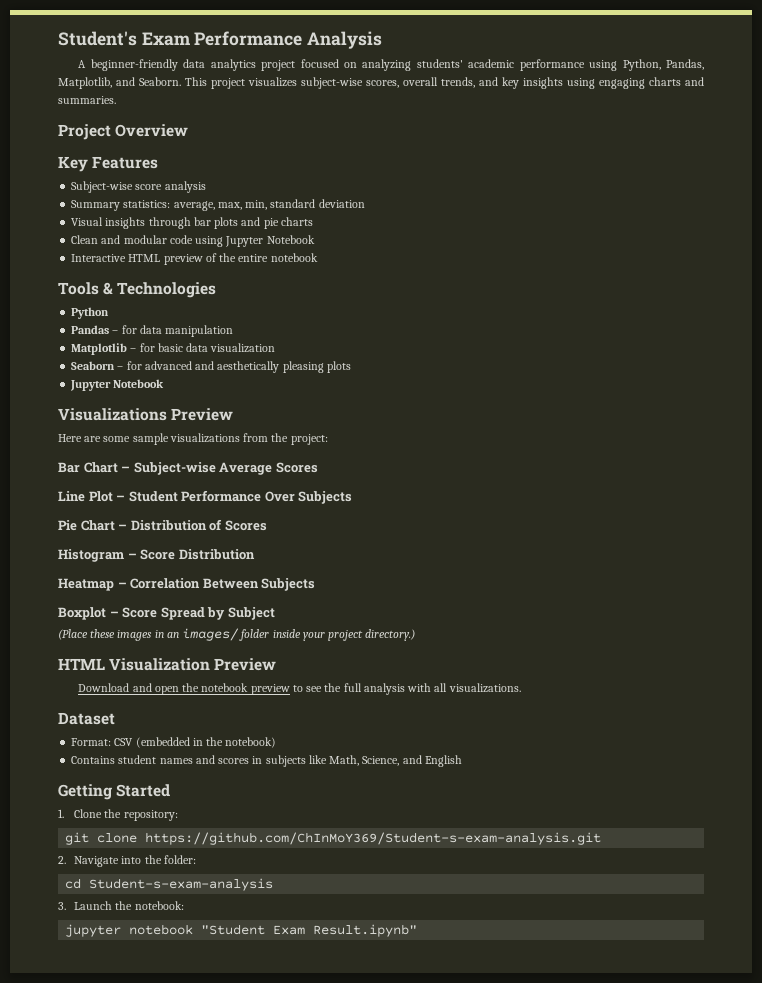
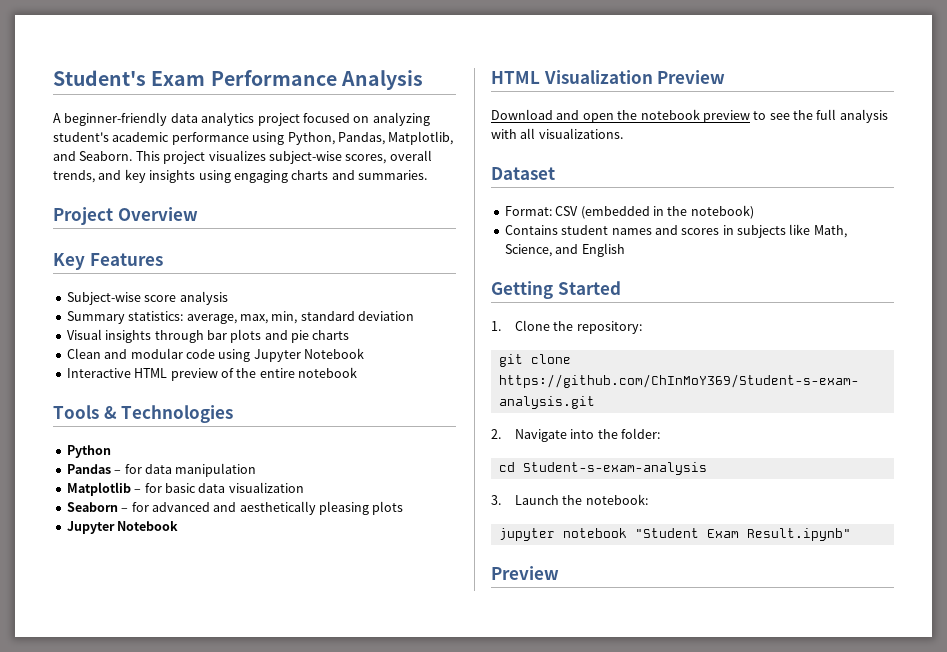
- A beginner-friendly data analytics project focused on analyzing students' academic performance using Python, Pandas, Matplotlib, and Seaborn.
+ A beginner-friendly data analytics project focused on analyzing student's academic performance using Python, Pandas, Matplotlib, and Seaborn.
- Visualizations Preview
- Here are some sample visualizations from the project:
- Bar Chart – Subject-wise Average Scores
- Line Plot – Student Performance Over Subjects
- Pie Chart – Distribution of Scores
- Histogram – Score Distribution
- Heatmap – Correlation Between Subjects
- Boxplot – Score Spread by Subject
- (Place these images in an images/ folder inside your project directory.)
  jupyter notebook "Student Exam Result.ipynb"
+ Preview

